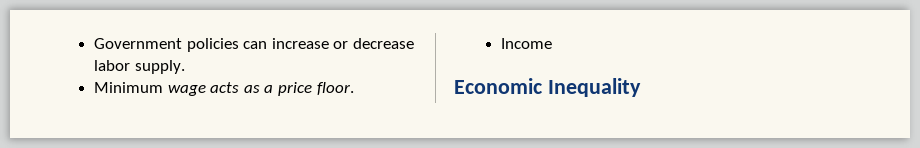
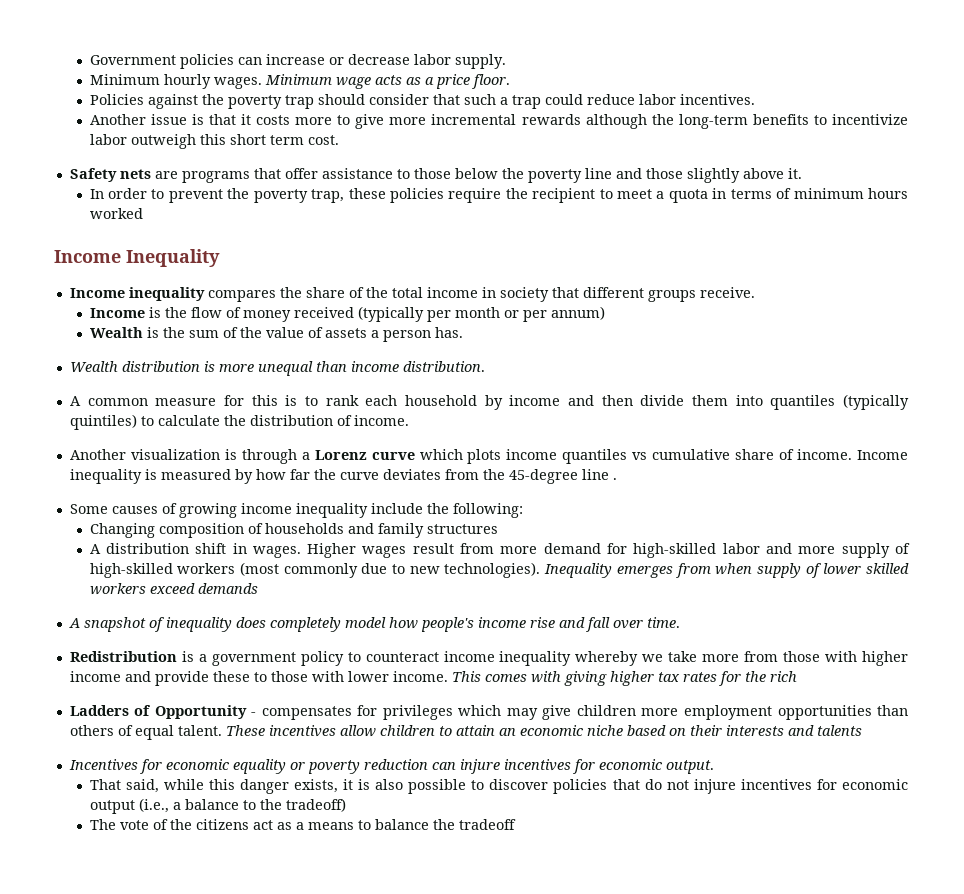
- Minimum wage acts as a price floor.
+ Minimum hourly wages. Minimum wage acts as a price floor.
- Income
- Economic Inequality
+ Policies against the poverty trap should consider that such a trap could reduce labor incentives.
+ Another issue is that it costs more to give more incremental rewards although the long-term benefits to incentivize labor outweigh this short term cost.
+ Safety nets are programs that offer assistance to those below the poverty line and those slightly above it.
+ In order to prevent the poverty trap, these policies require the recipient to meet a quota in terms of minimum hours worked
+ Income Inequality
+ Income inequality compares the share of the total income in society that different groups receive.
+ Income is the flow of money received (typically per month or per annum)
+ Wealth is the sum of the value of assets a person has.
+ Wealth distribution is more unequal than income distribution.
+ A common measure for this is to rank each household by income and then divide them into quantiles (typically quintiles) to calculate the distribution of income.
+ Another visualization is through a Lorenz curve which plots income quantiles vs cumulative share of income. Income inequality is measured by how far the curve deviates from the 45-degree line .
+ Some causes of growing income inequality include the following:
+ Changing composition of households and family structures
+ A distribution shift in wages. Higher wages result from more demand for high-skilled labor and more supply of high-skilled workers (most commonly due to new technologies). Inequality emerges from when supply of lower skilled workers exceed demands
+ A snapshot of inequality does completely model how people's income rise and fall over time.
+ Redistribution is a government policy to counteract income inequality whereby we take more from those with higher income and provide these to those with lower income. This comes with giving higher tax rates for the rich
+ Ladders of Opportunity - compensates for privileges which may give children more employment opportunities than others of equal talent. These incentives allow children to attain an economic niche based on their interests and talents
+ Incentives for economic equality or poverty reduction can injure incentives for economic output.
+ That said, while this danger exists, it is also possible to discover policies that do not injure incentives for economic output (i.e., a balance to the tradeoff)
+ The vote of the citizens act as a means to balance the tradeoff

